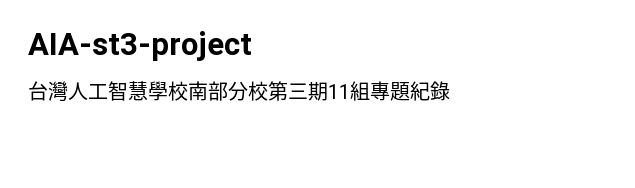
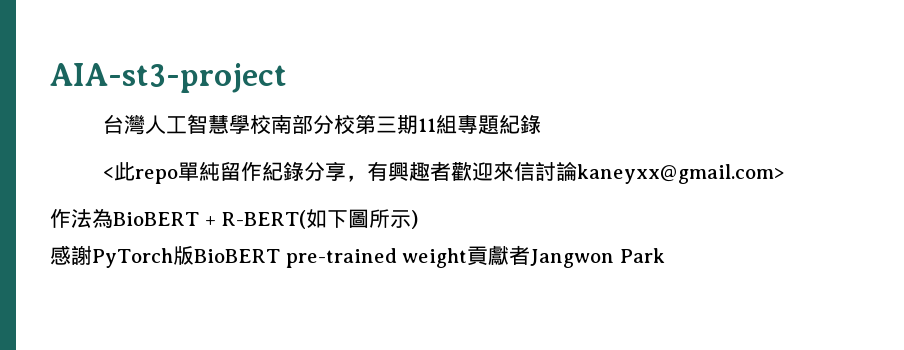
+ <此repo單純留作紀錄分享，有興趣者歡迎來信討論kaneyxx@gmail.com>
+ 作法為BioBERT + R-BERT(如下圖所示)
+ 感謝PyTorch版BioBERT pre-trained weight貢獻者Jangwon Park

